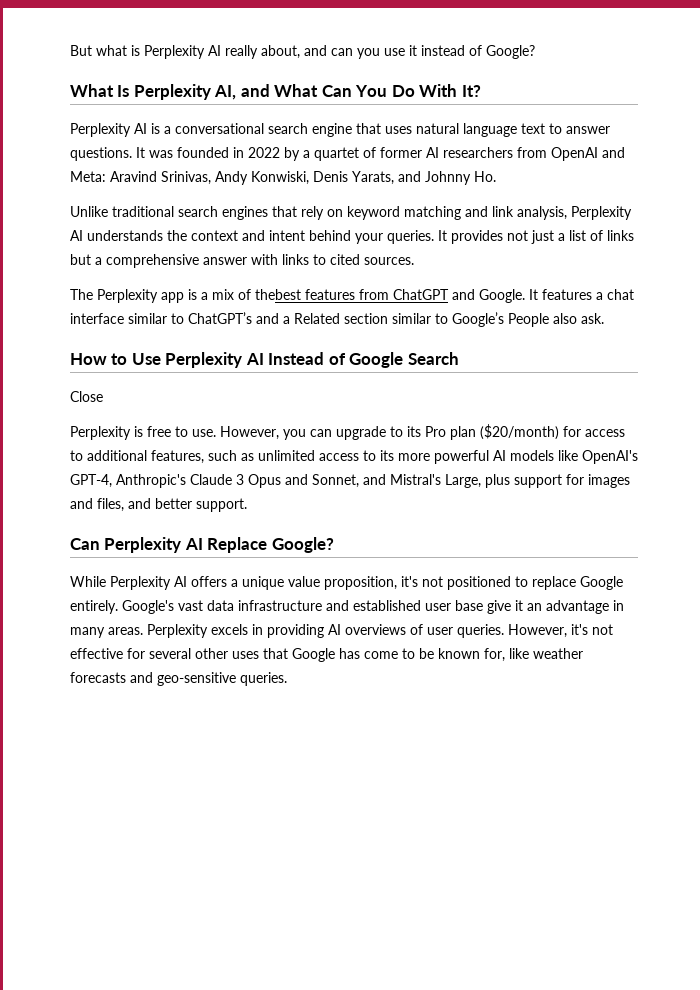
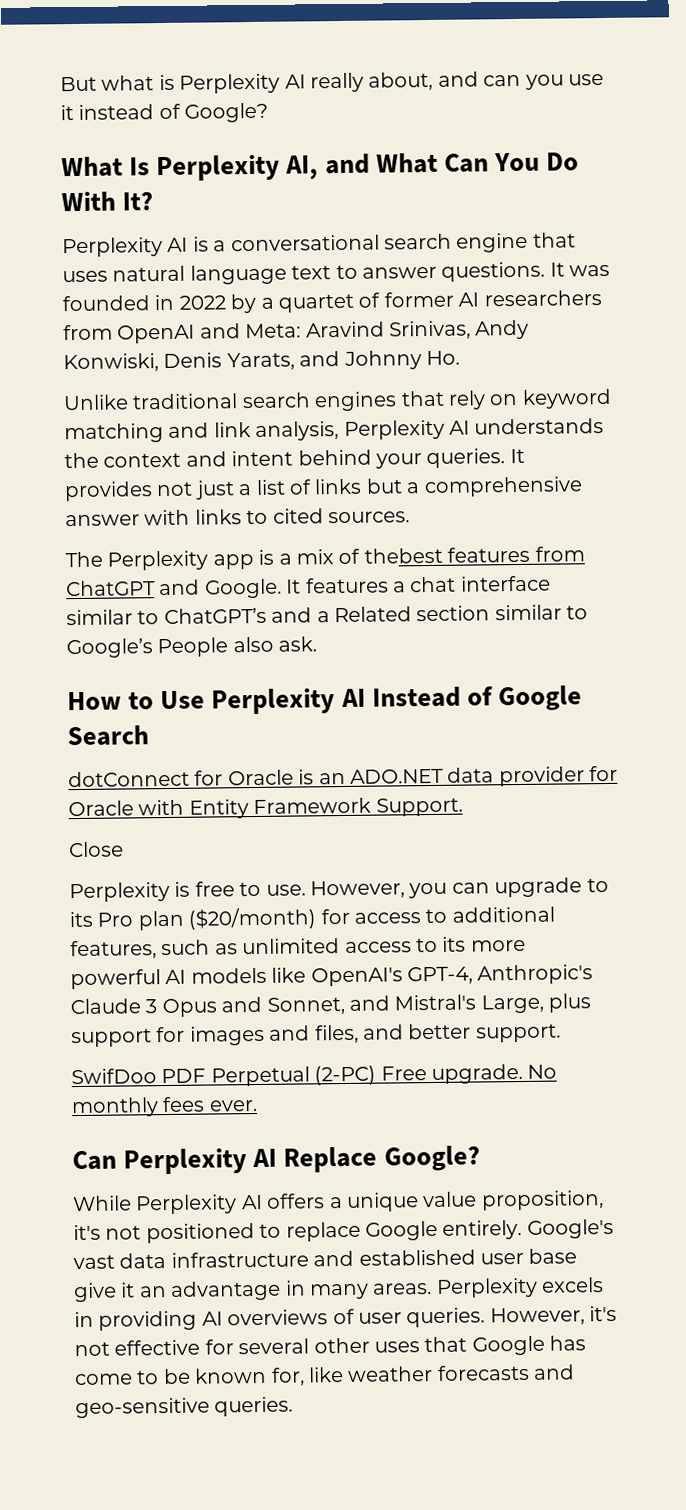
+ dotConnect for Oracle is an ADO.NET data provider for Oracle with Entity Framework Support.
+ SwifDoo PDF Perpetual (2-PC) Free upgrade. No monthly fees ever.

